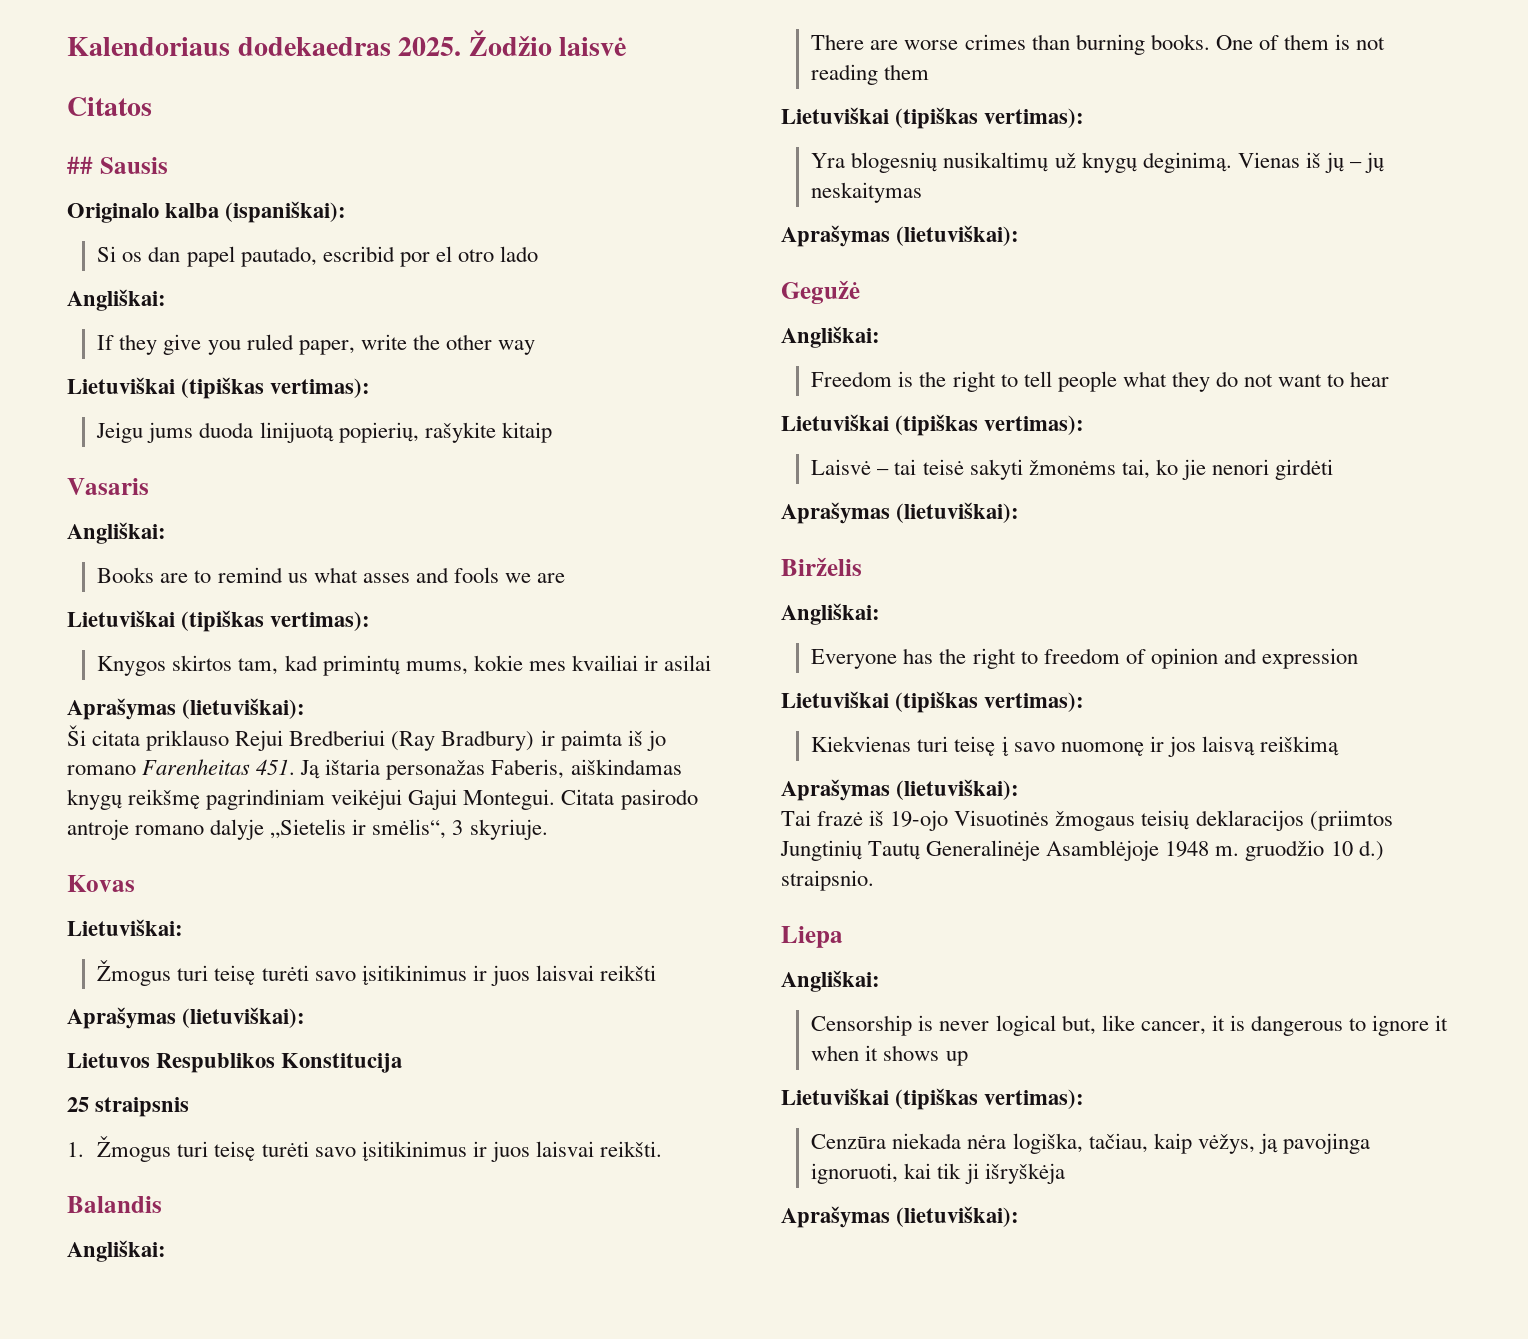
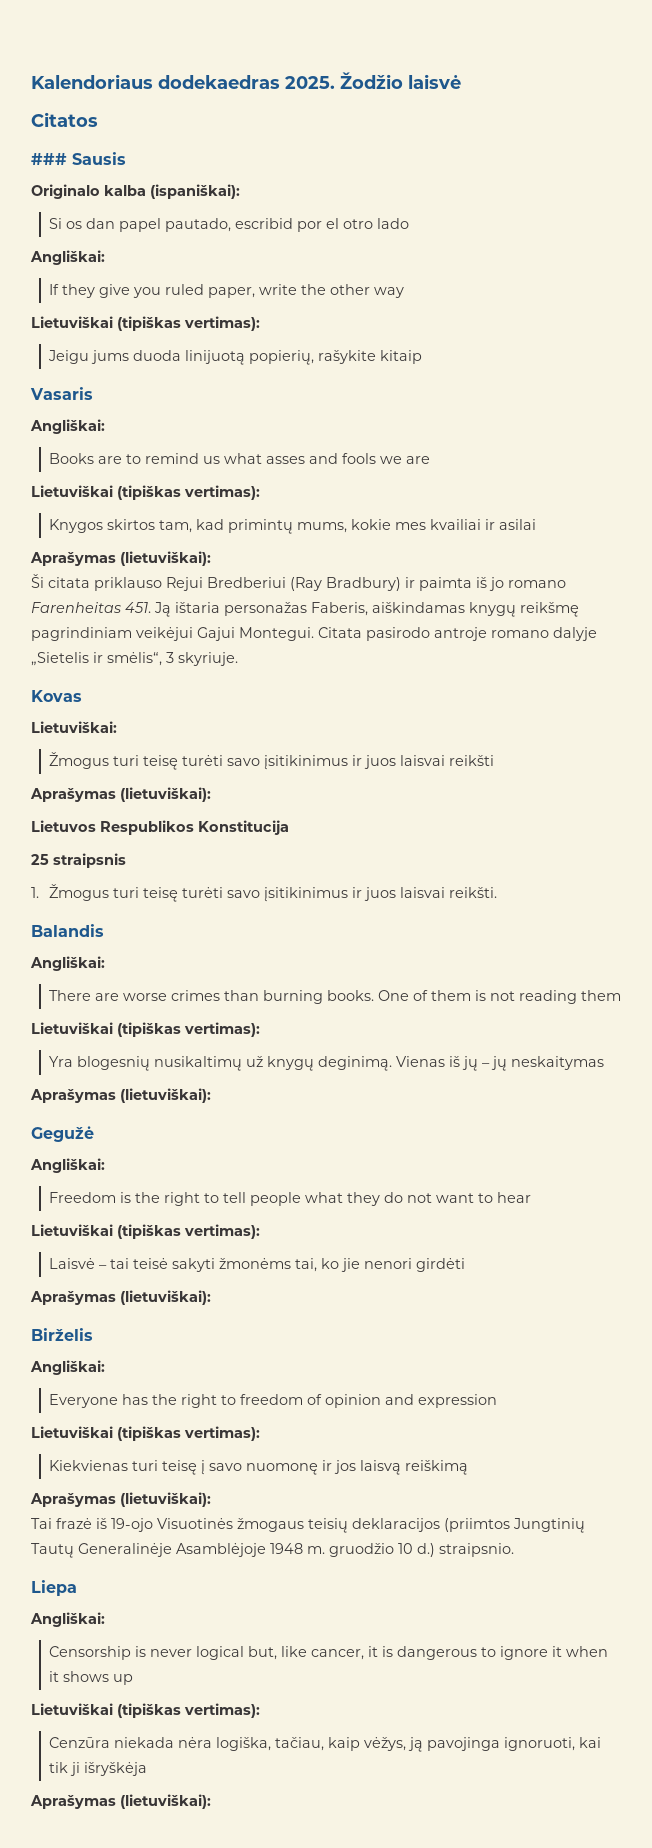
- ## Sausis
+ ### Sausis

